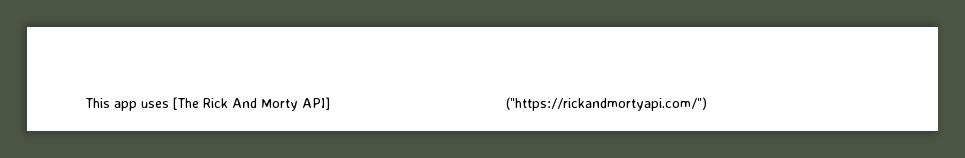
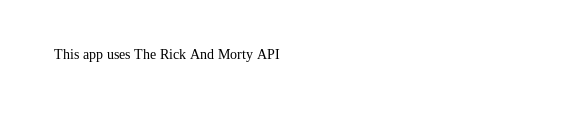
- This app uses [The Rick And Morty API] ("https://rickandmortyapi.com/")
+ This app uses The Rick And Morty API

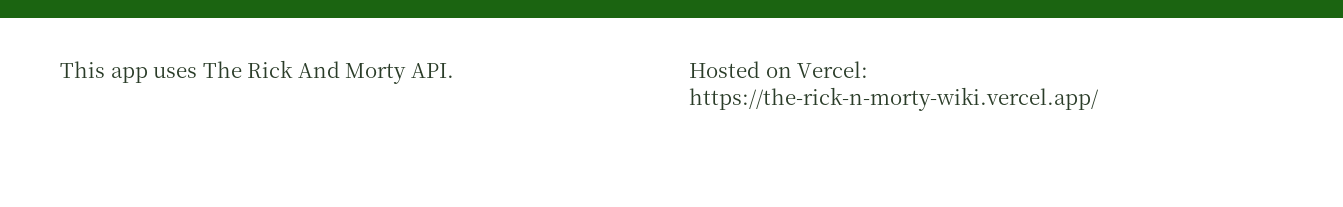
- This app uses The Rick And Morty API
+ This app uses The Rick And Morty API.
+ Hosted on Vercel: https://the-rick-n-morty-wiki.vercel.app/

